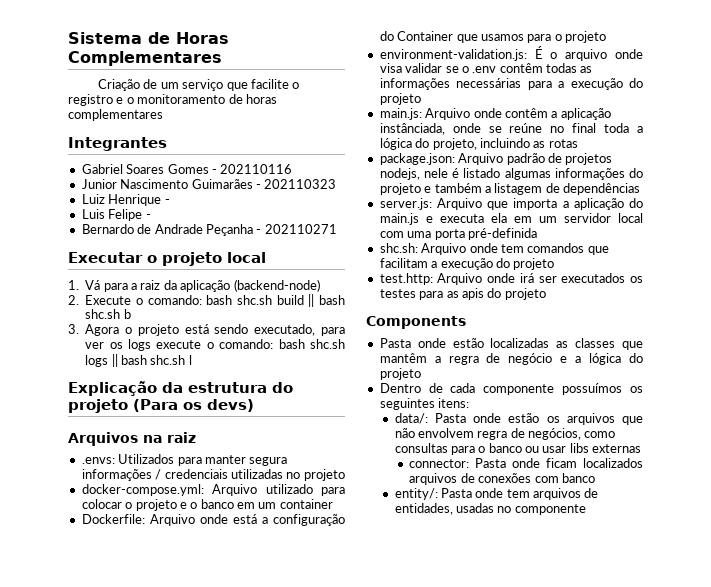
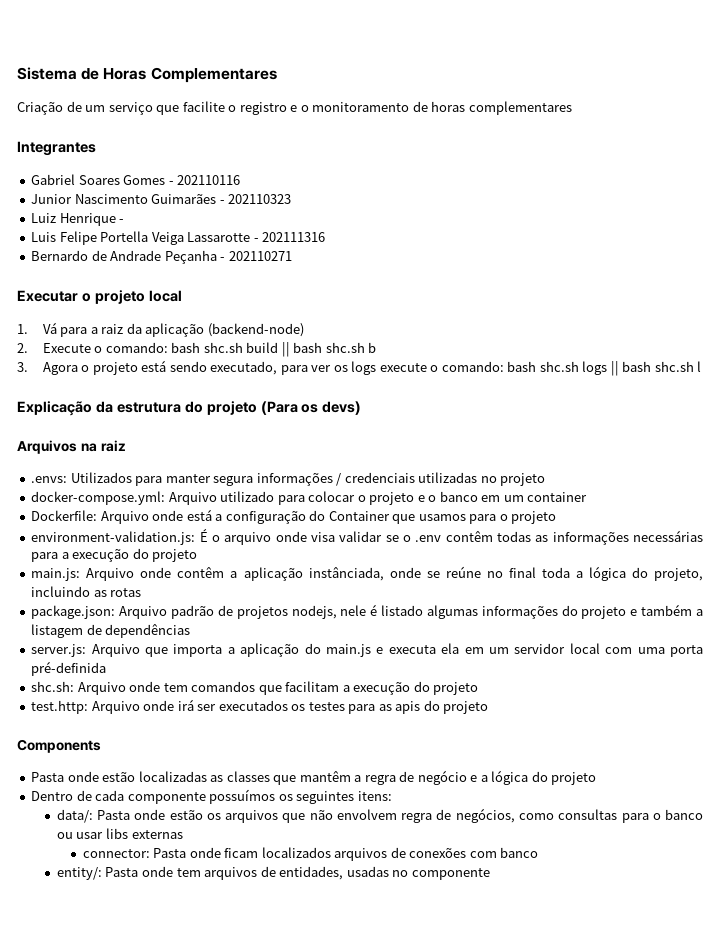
- Luis Felipe -
+ Luis Felipe Portella Veiga Lassarotte - 202111316

